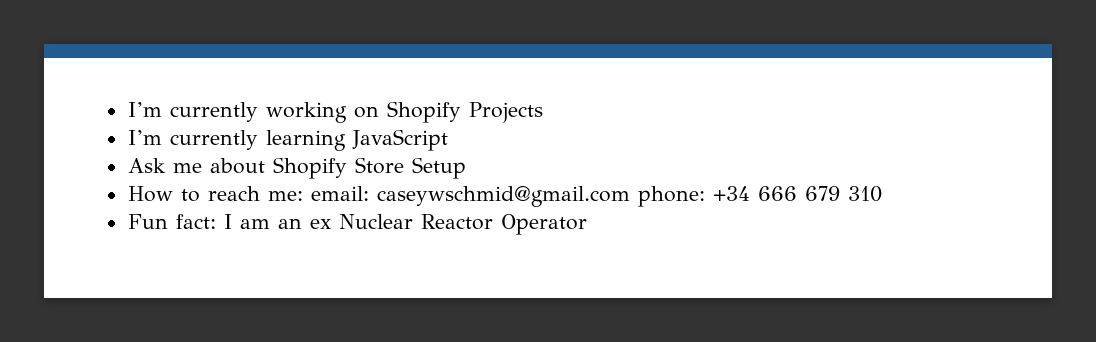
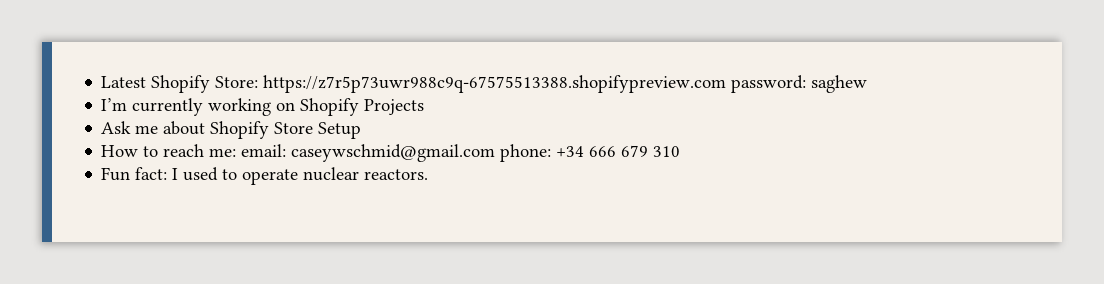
+ Latest Shopify Store: https://z7r5p73uwr988c9q-67575513388.shopifypreview.com password: saghew
- I’m currently learning JavaScript
- Fun fact: I am an ex Nuclear Reactor Operator
+ Fun fact: I used to operate nuclear reactors.

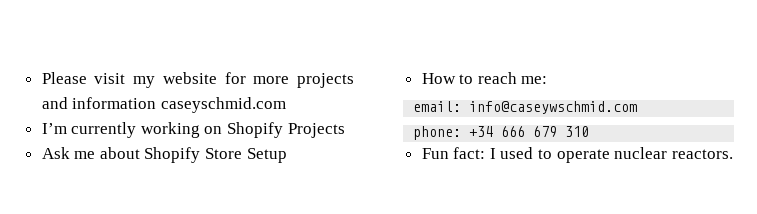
- Latest Shopify Store: https://z7r5p73uwr988c9q-67575513388.shopifypreview.com password: saghew
+ Please visit my website for more projects and information caseyschmid.com
- How to reach me: email: caseywschmid@gmail.com phone: +34 666 679 310
+ How to reach me:
+ email: info@caseywschmid.com
+ phone: +34 666 679 310

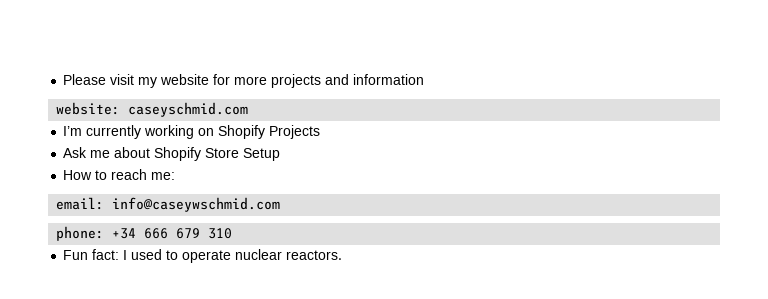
- Please visit my website for more projects and information caseyschmid.com
+ Please visit my website for more projects and information
+ website: caseyschmid.com

